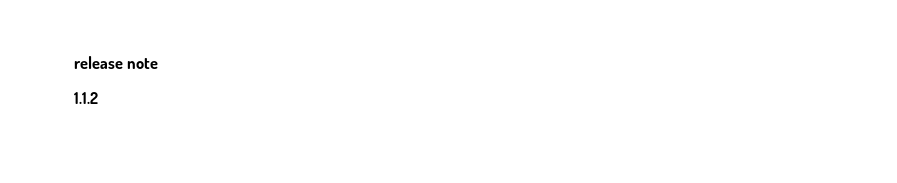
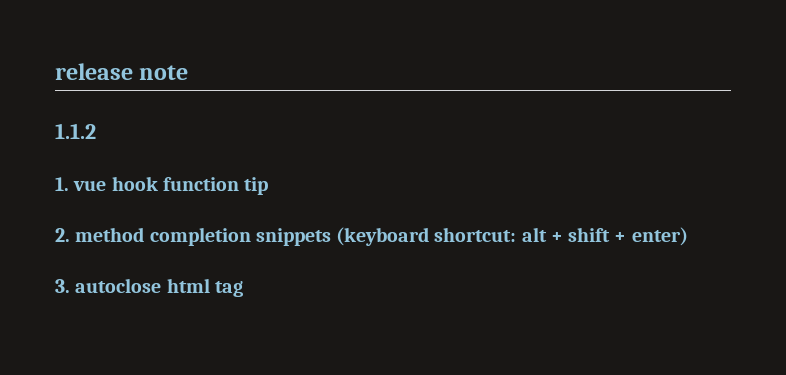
+ 1. vue hook function tip
+ 2. method completion snippets (keyboard shortcut: alt + shift + enter)
+ 3. autoclose html tag

